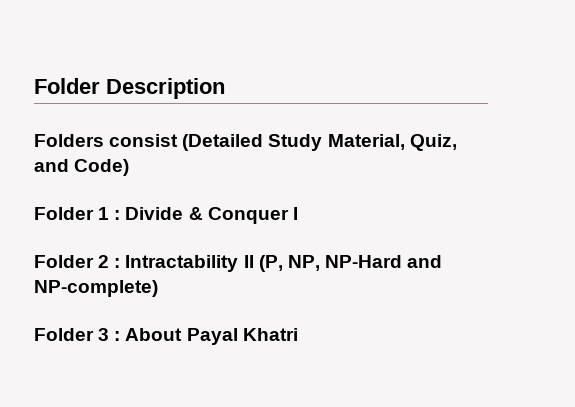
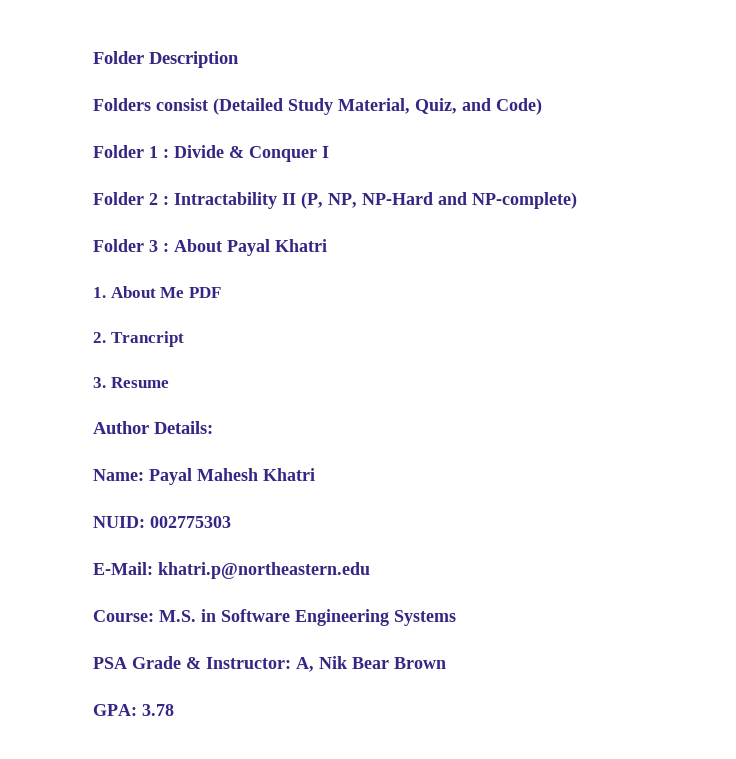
+ 1. About Me PDF
+ 2. Trancript
+ 3. Resume
+ Author Details:
+ Name: Payal Mahesh Khatri
+ NUID: 002775303
+ E-Mail: khatri.p@northeastern.edu
+ Course: M.S. in Software Engineering Systems
+ PSA Grade & Instructor: A, Nik Bear Brown
+ GPA: 3.78

